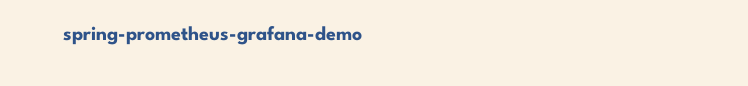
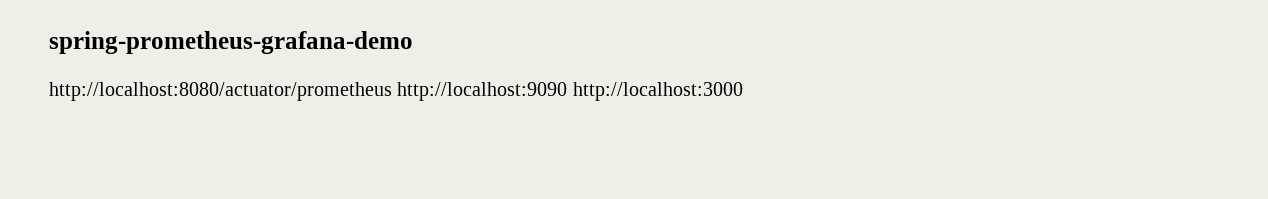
+ http://localhost:8080/actuator/prometheus http://localhost:9090 http://localhost:3000

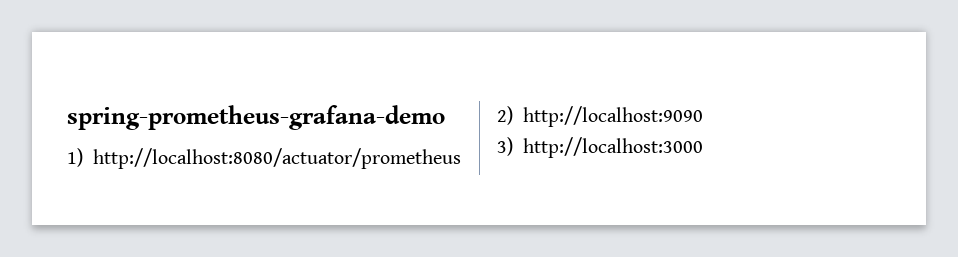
- http://localhost:8080/actuator/prometheus http://localhost:9090 http://localhost:3000
+ 1) http://localhost:8080/actuator/prometheus
+ 2) http://localhost:9090
+ 3) http://localhost:3000

